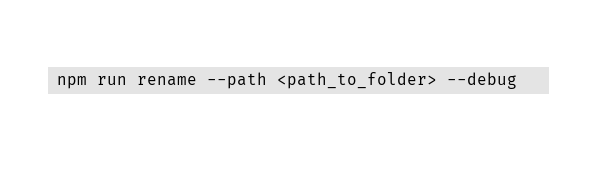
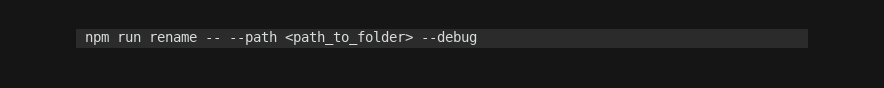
- npm run rename --path <path_to_folder> --debug
+ npm run rename -- --path <path_to_folder> --debug

